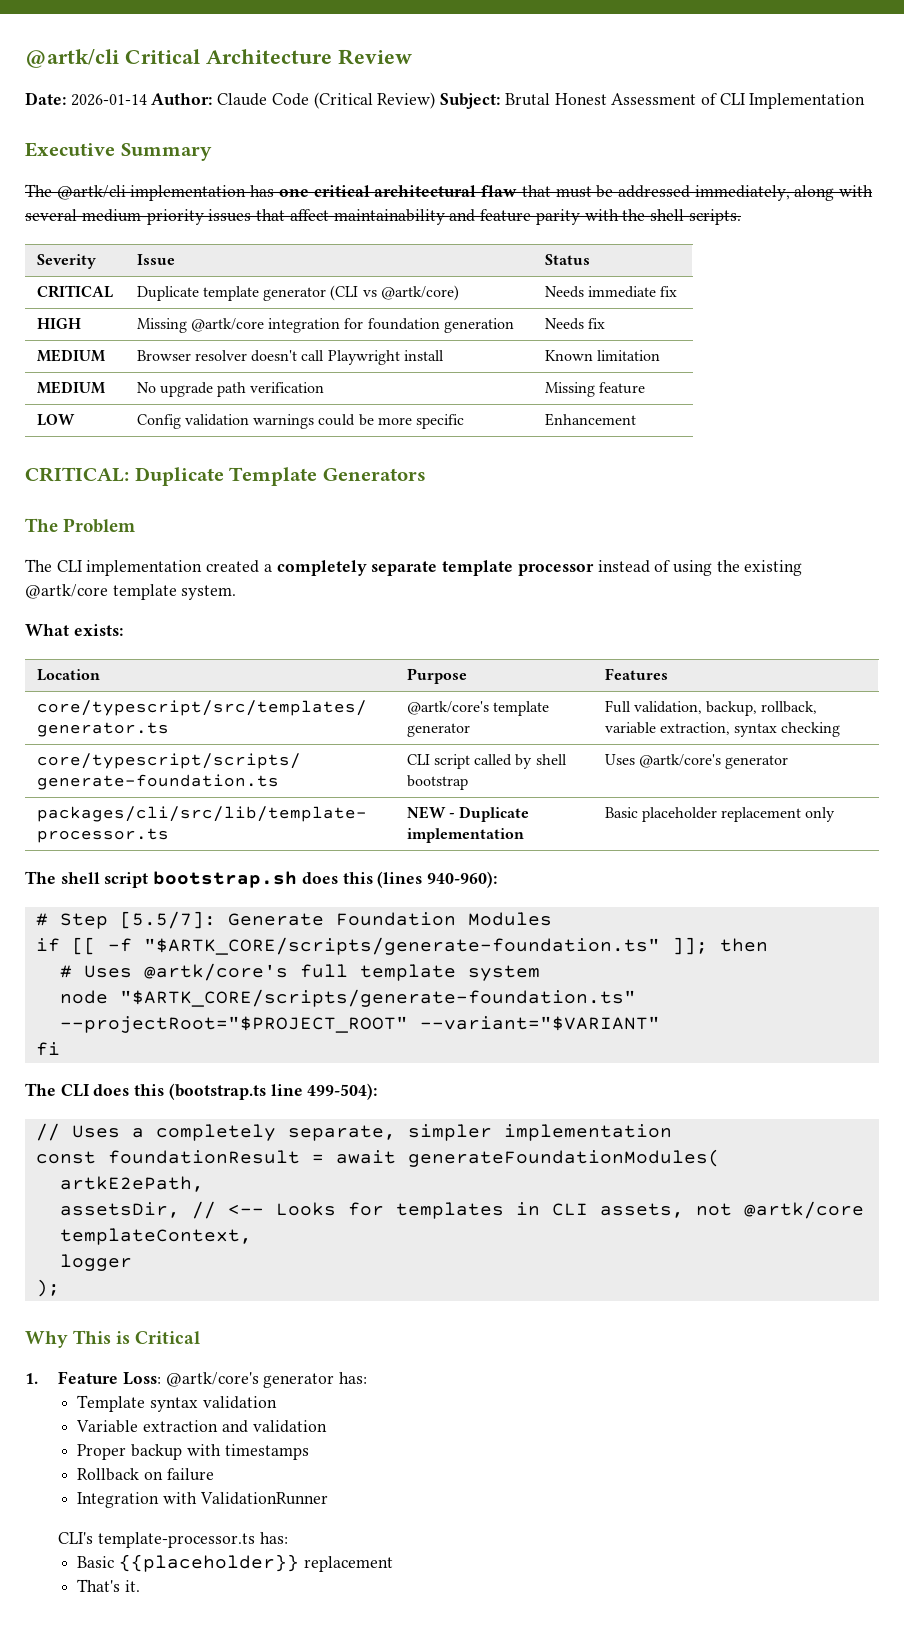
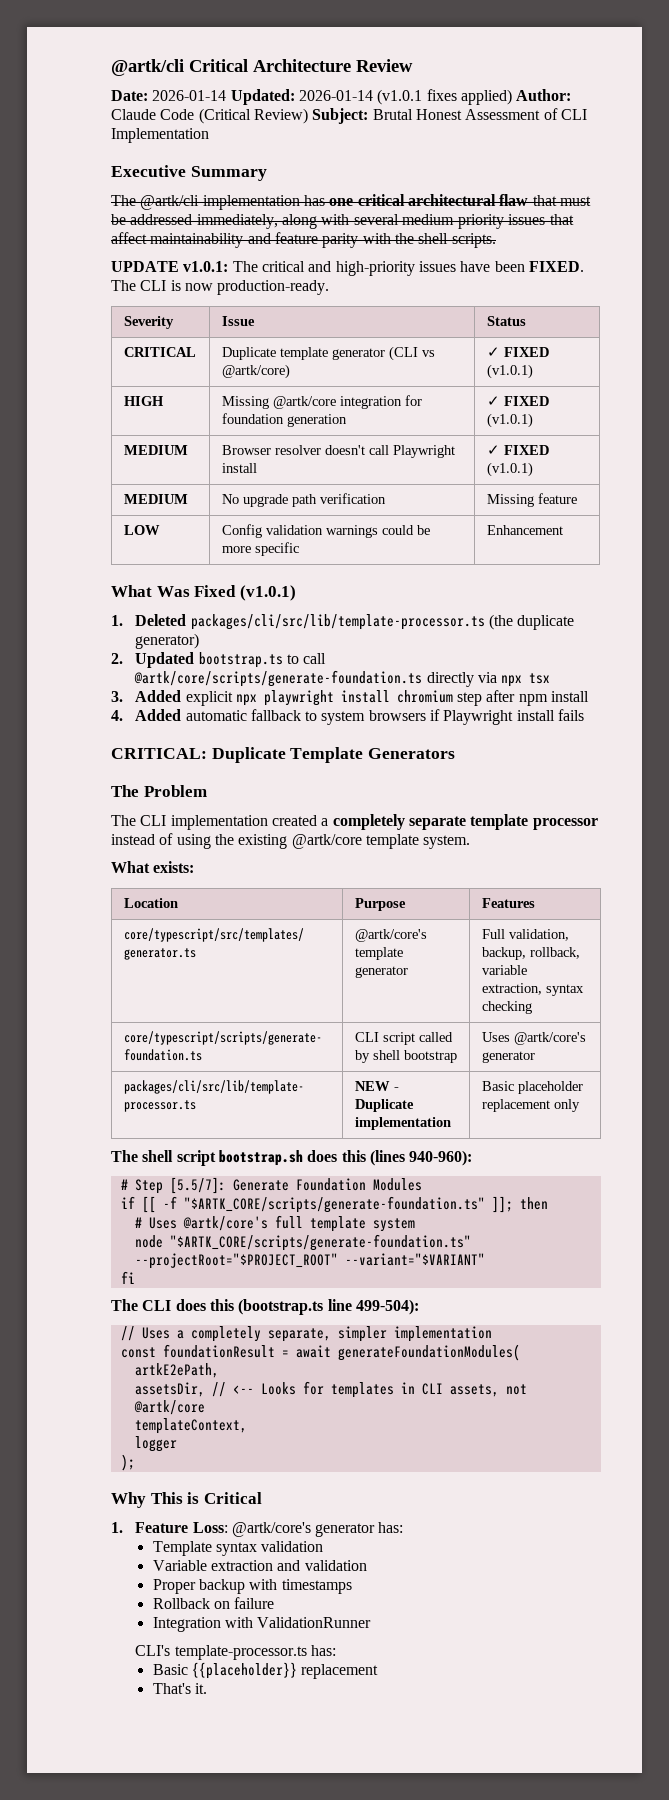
- Date: 2026-01-14 Author: Claude Code (Critical Review) Subject: Brutal Honest Assessment of CLI Implementation
+ Date: 2026-01-14 Updated: 2026-01-14 (v1.0.1 fixes applied) Author: Claude Code (Critical Review) Subject: Brutal Honest Assessment of CLI Implementation
+ UPDATE v1.0.1: The critical and high-priority issues have been FIXED. The CLI is now production-ready.
- CRITICAL | Duplicate template generator (CLI vs @artk/core) | Needs immediate fix
+ CRITICAL | Duplicate template generator (CLI vs @artk/core) | ✓ FIXED (v1.0.1)
- HIGH | Missing @artk/core integration for foundation generation | Needs fix
+ HIGH | Missing @artk/core integration for foundation generation | ✓ FIXED (v1.0.1)
- MEDIUM | Browser resolver doesn't call Playwright install | Known limitation
+ MEDIUM | Browser resolver doesn't call Playwright install | ✓ FIXED (v1.0.1)
+ What Was Fixed (v1.0.1)
+ 1. Deleted packages/cli/src/lib/template-processor.ts (the duplicate generator)
+ 2. Updated bootstrap.ts to call @artk/core/scripts/generate-foundation.ts directly via npx tsx
+ 3. Added explicit npx playwright install chromium step after npm install
+ 4. Added automatic fallback to system browsers if Playwright install fails

